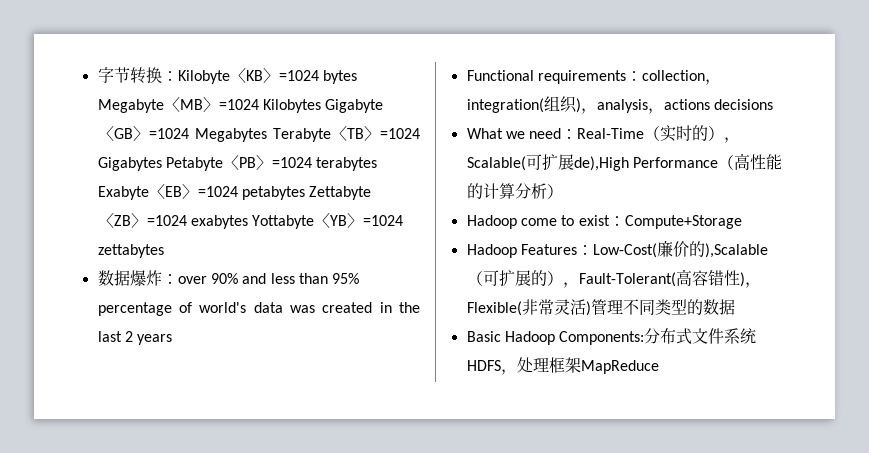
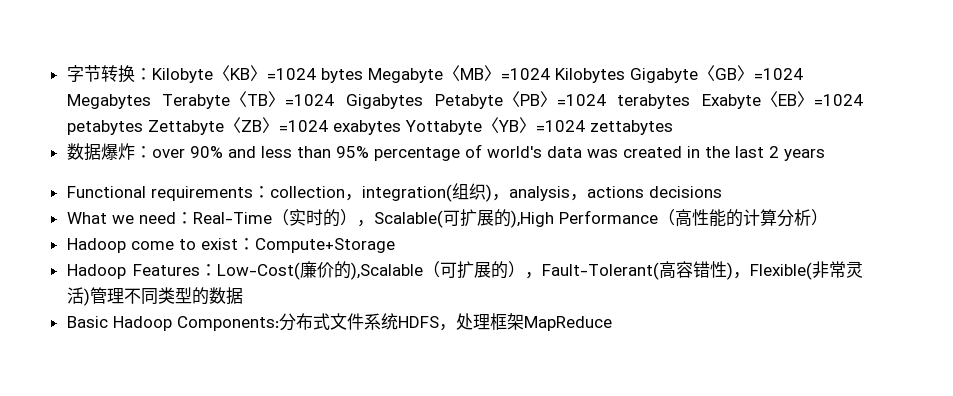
- What we need：Real-Time（实时的），Scalable(可扩展de),High Performance（高性能的计算分析）
+ What we need：Real-Time（实时的），Scalable(可扩展的),High Performance（高性能的计算分析）

